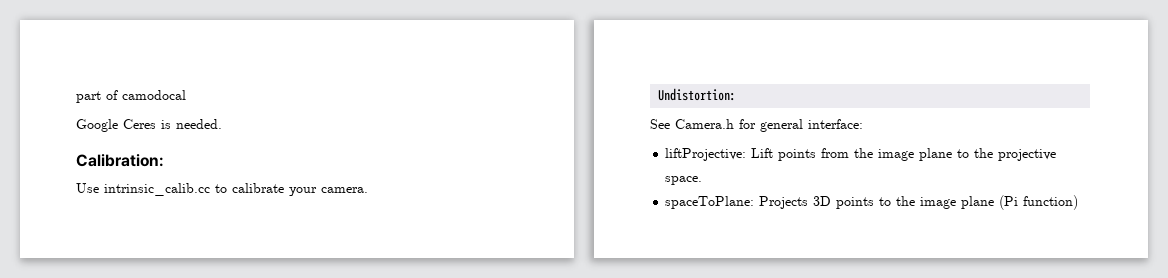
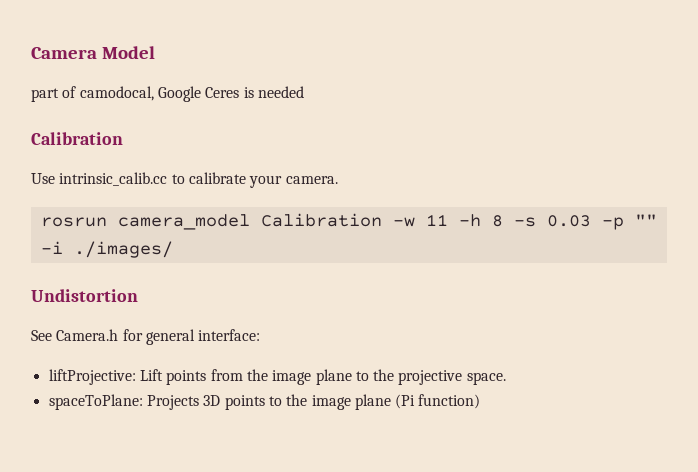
+ Camera Model
- part of camodocal
- Google Ceres is needed.
- Calibration:
+ part of camodocal, Google Ceres is needed
+ Calibration
- Undistortion:
+ rosrun camera_model Calibration -w 11 -h 8 -s 0.03 -p "" -i ./images/
+ Undistortion

